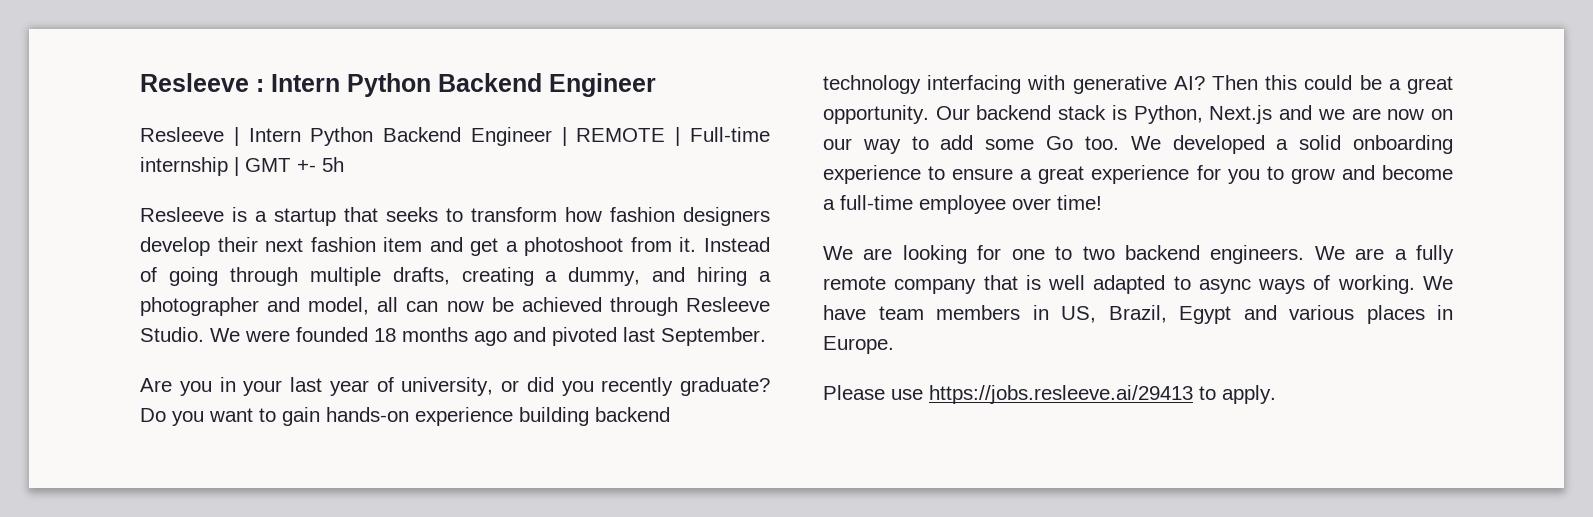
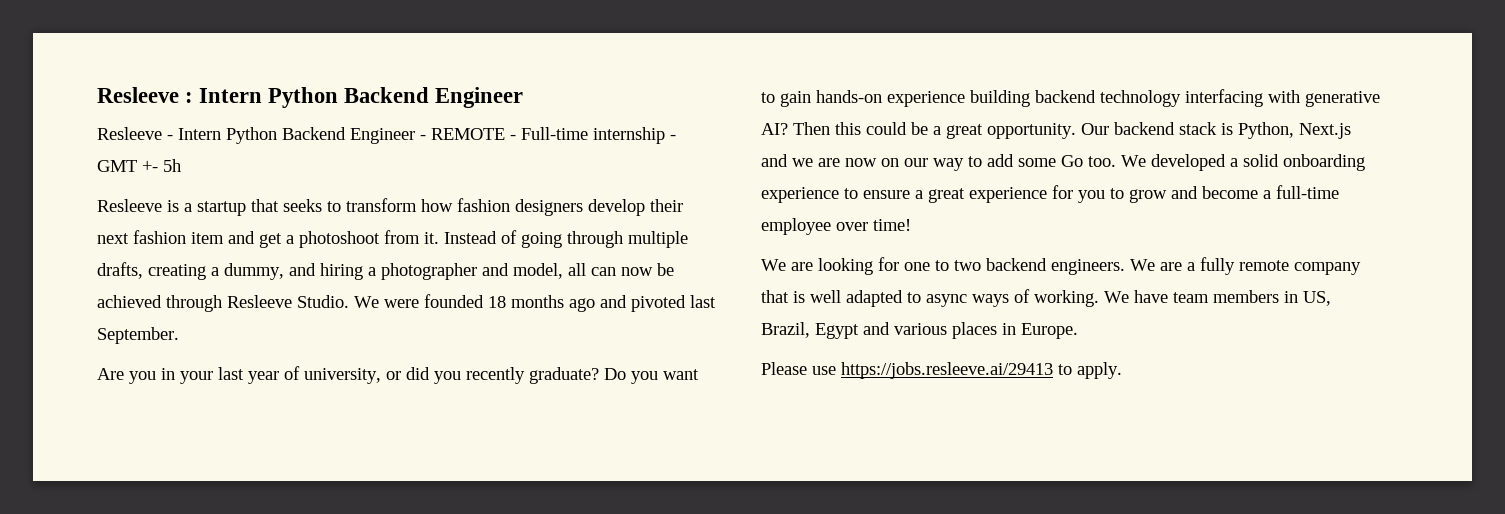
- Resleeve | Intern Python Backend Engineer | REMOTE | Full-time internship | GMT +- 5h
+ Resleeve - Intern Python Backend Engineer - REMOTE - Full-time internship - GMT +- 5h

